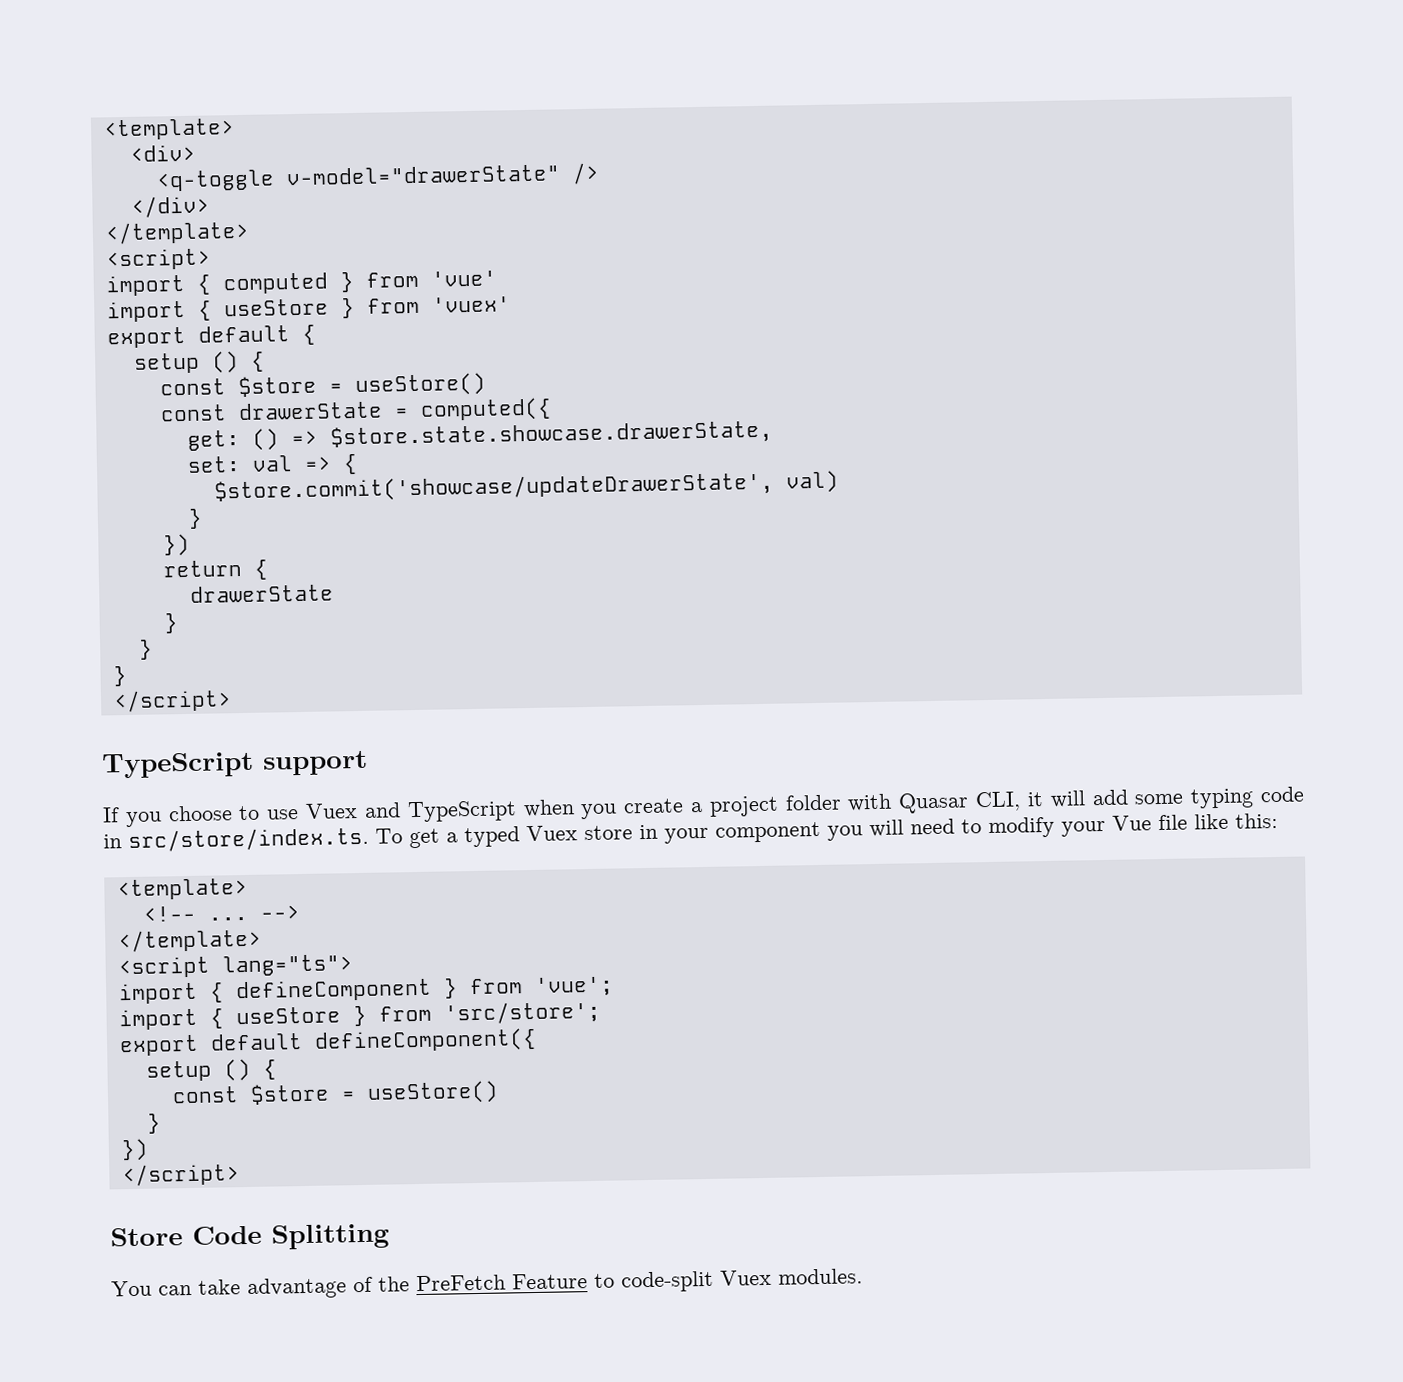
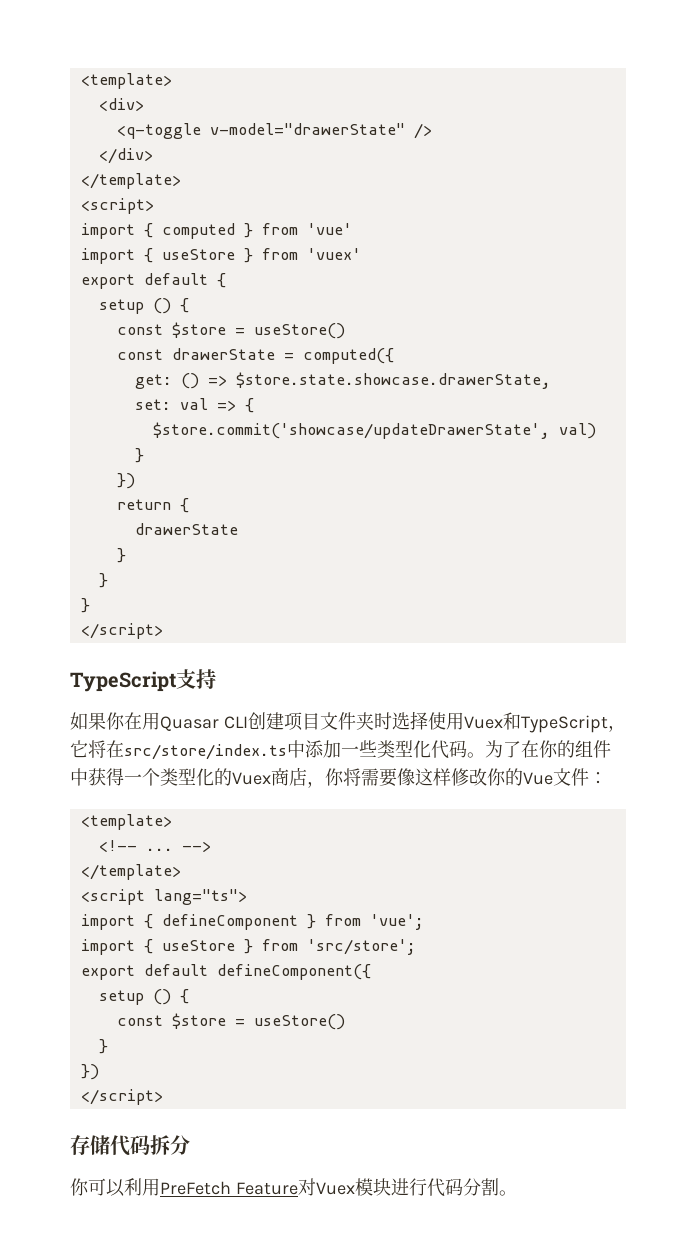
- TypeScript support
- If you choose to use Vuex and TypeScript when you create a project folder with Quasar CLI, it will add some typing code in src/store/index.ts. To get a typed Vuex store in your component you will need to modify your Vue file like this:
+ TypeScript支持
+ 如果你在用Quasar CLI创建项目文件夹时选择使用Vuex和TypeScript，它将在src/store/index.ts中添加一些类型化代码。为了在你的组件中获得一个类型化的Vuex商店，你将需要像这样修改你的Vue文件：
- Store Code Splitting
- You can take advantage of the PreFetch Feature to code-split Vuex modules.
+ 存储代码拆分
+ 你可以利用PreFetch Feature对Vuex模块进行代码分割。

